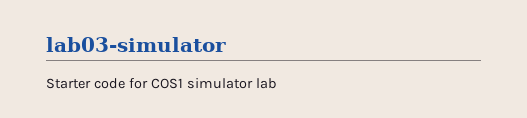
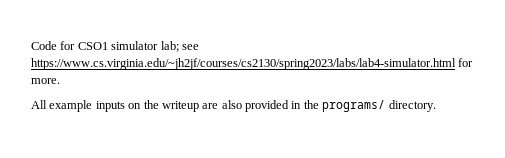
- lab03-simulator
- Starter code for COS1 simulator lab
+ Code for CSO1 simulator lab; see https://www.cs.virginia.edu/~jh2jf/courses/cs2130/spring2023/labs/lab4-simulator.html for more.
+ All example inputs on the writeup are also provided in the programs/ directory.

